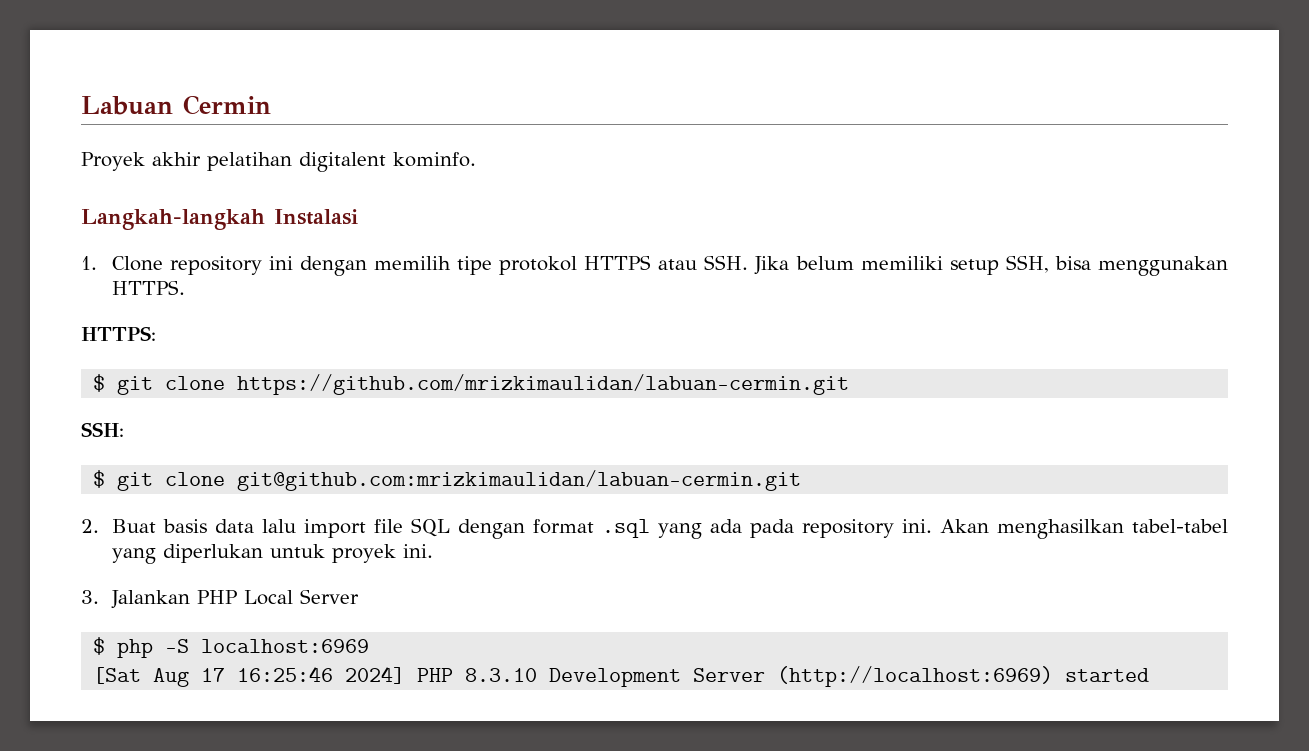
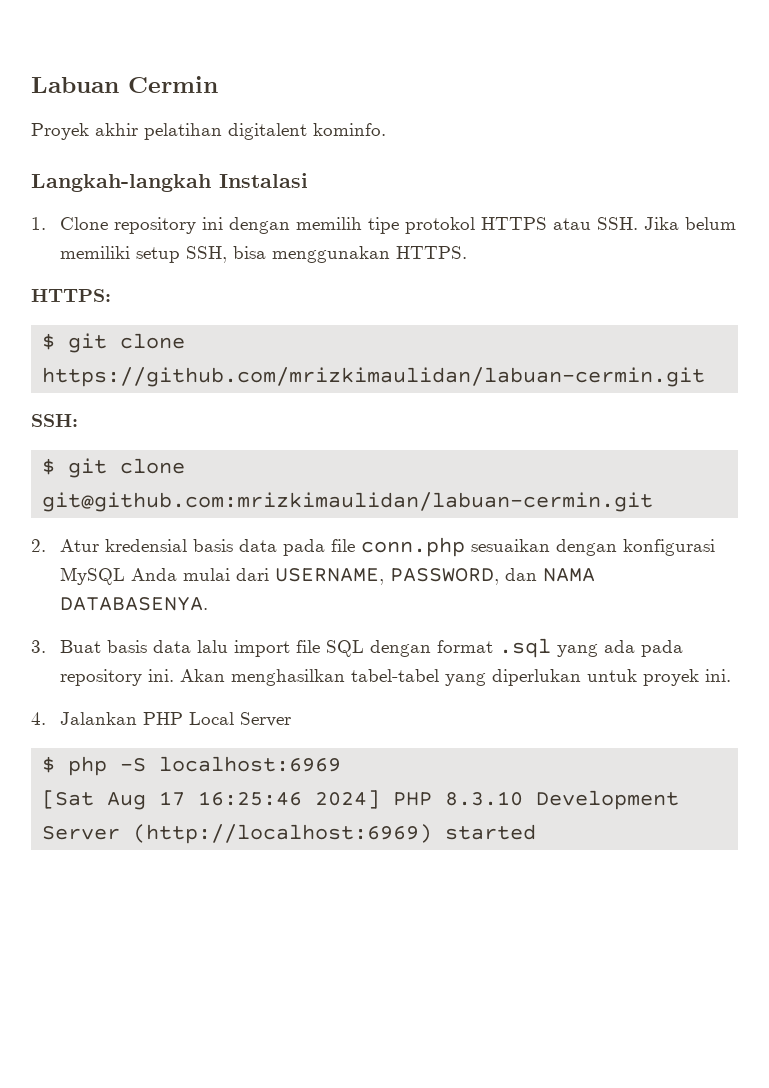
- 2. Buat basis data lalu import file SQL dengan format .sql yang ada pada repository ini.
+ 2. Atur kredensial basis data pada file conn.php sesuaikan dengan konfigurasi MySQL Anda mulai dari USERNAME, PASSWORD, dan NAMA DATABASENYA.
+ 3. Buat basis data lalu import file SQL dengan format .sql yang ada pada repository ini.
- 3. Jalankan PHP Local Server
+ 4. Jalankan PHP Local Server

